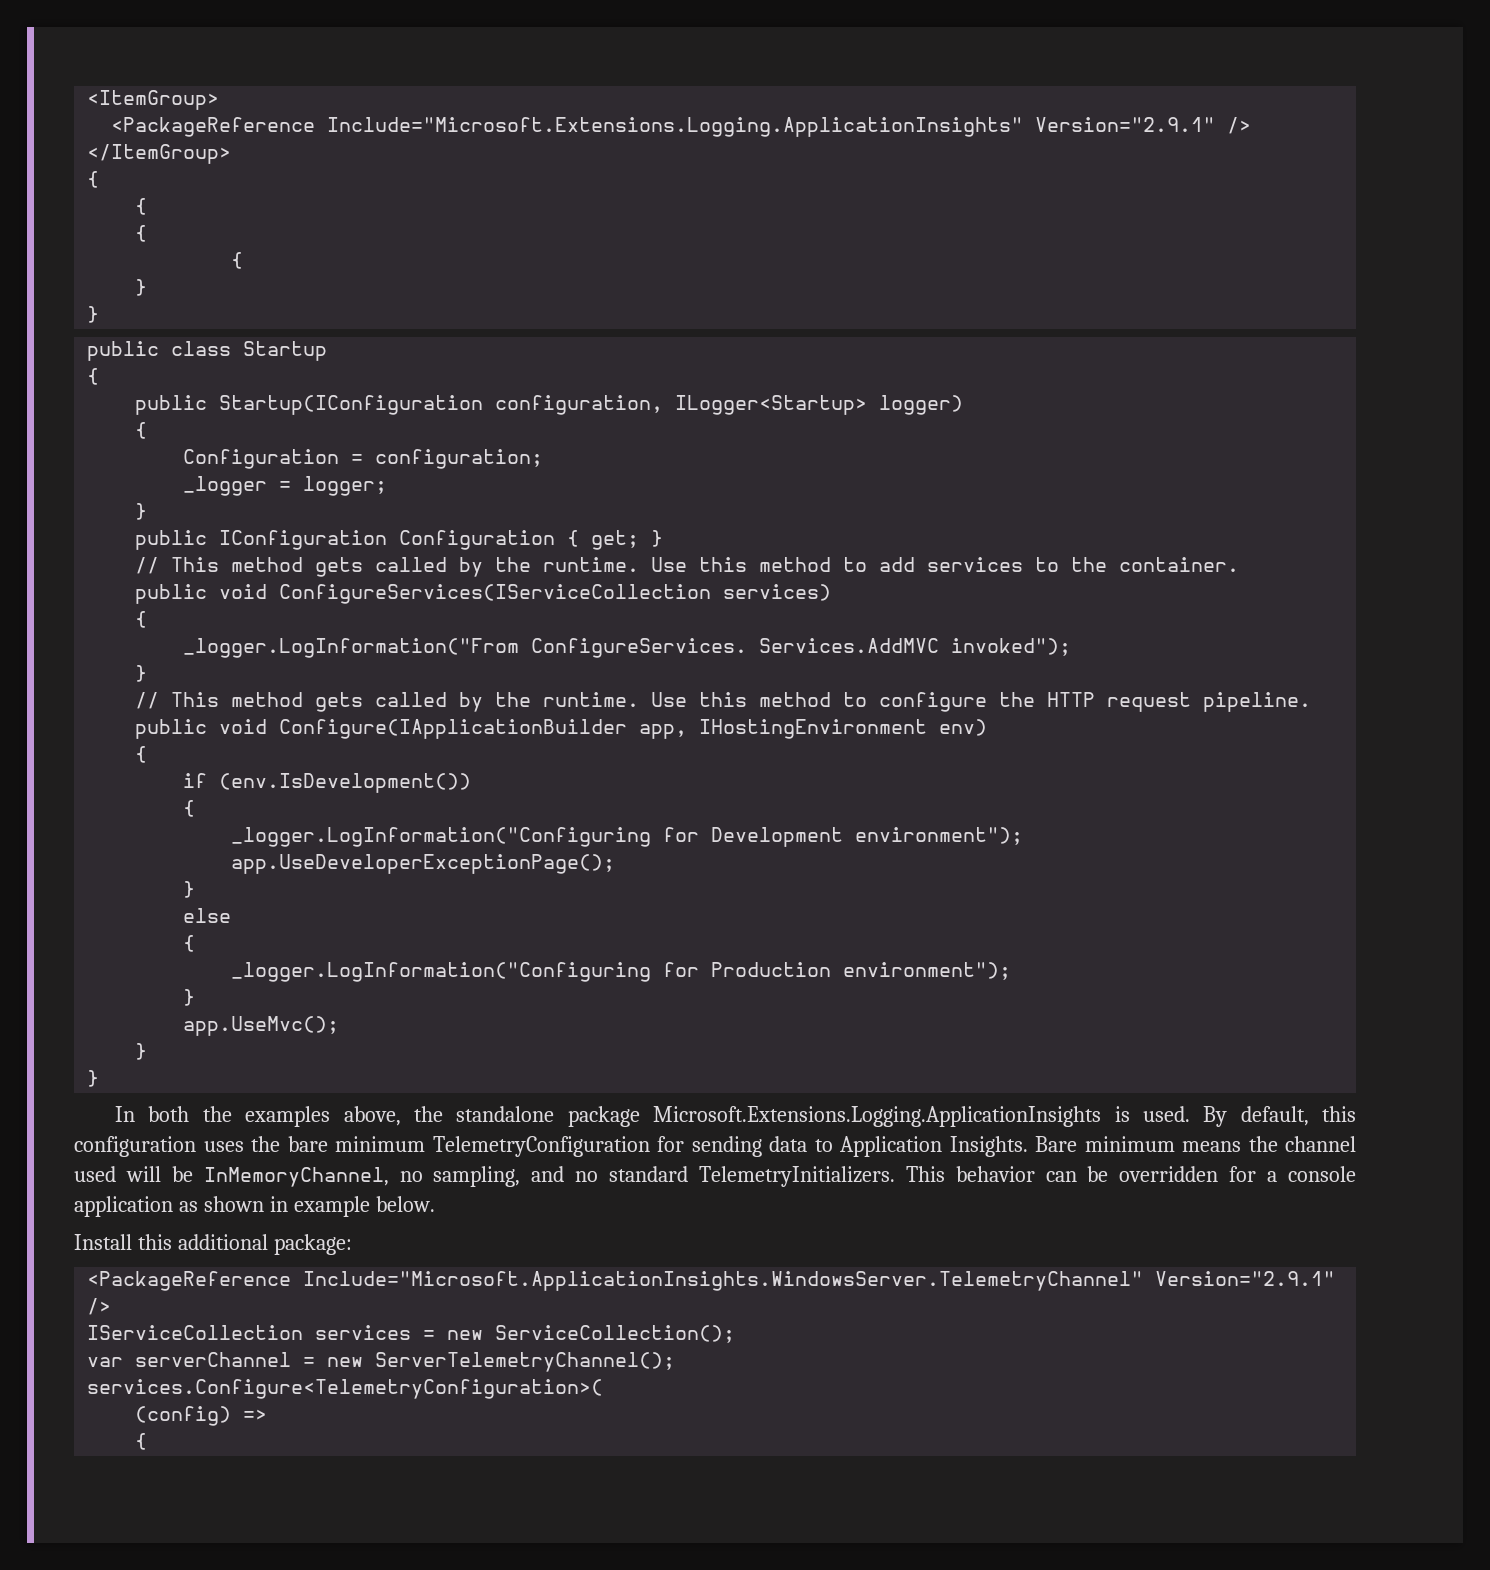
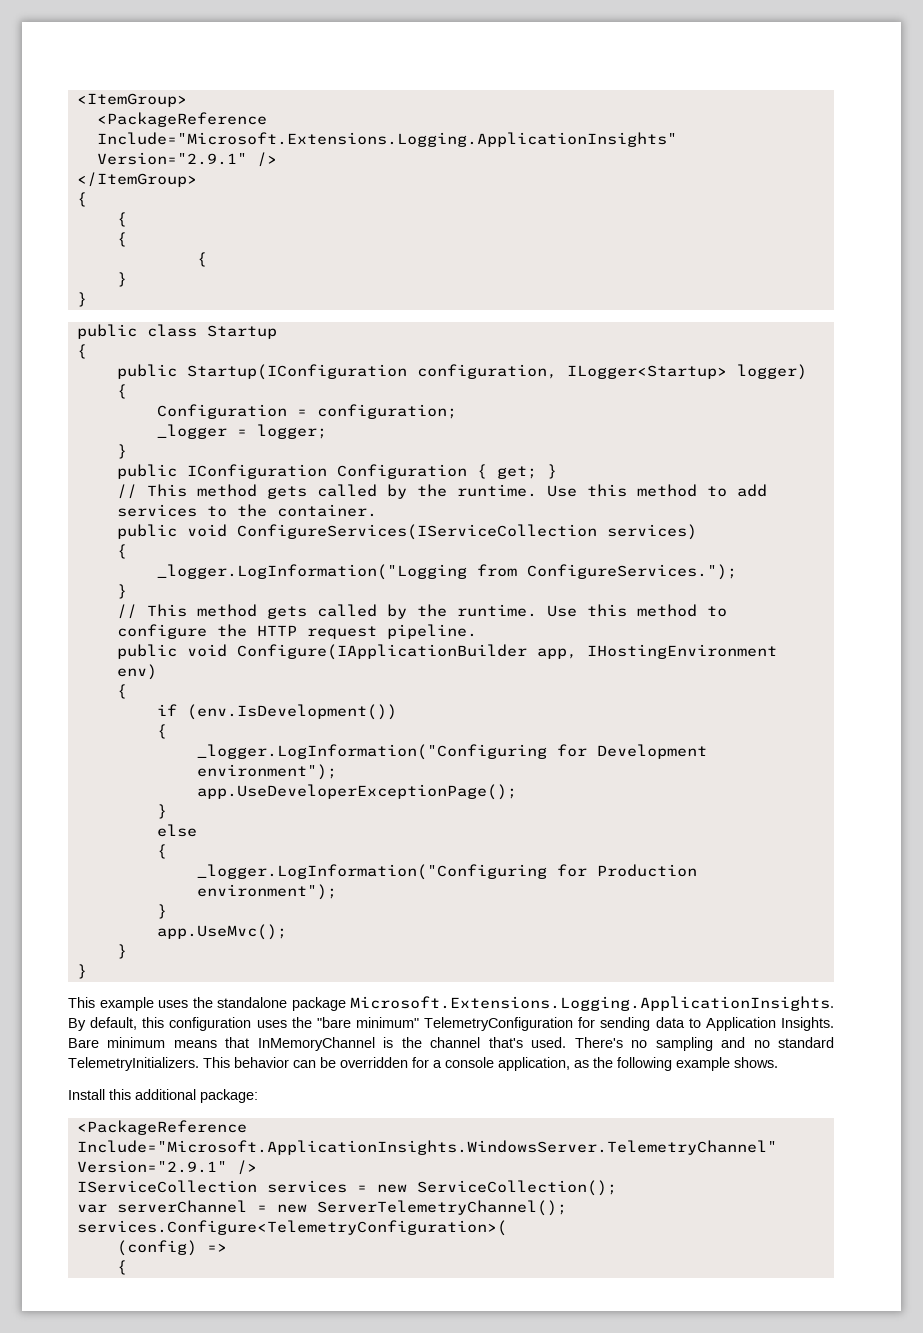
- _logger.LogInformation("From ConfigureServices. Services.AddMVC invoked");
+ _logger.LogInformation("Logging from ConfigureServices.");
- In both the examples above, the standalone package Microsoft.Extensions.Logging.ApplicationInsights is used. By default, this configuration uses the bare minimum TelemetryConfiguration for sending data to Application Insights.
+ This example uses the standalone package Microsoft.Extensions.Logging.ApplicationInsights. By default, this configuration uses the "bare minimum" TelemetryConfiguration for sending data to Application Insights.
- Bare minimum means the channel used will be InMemoryChannel, no sampling, and no standard TelemetryInitializers.
+ Bare minimum means that InMemoryChannel is the channel that's used. There's no sampling and no standard TelemetryInitializers.
- This behavior can be overridden for a console application as shown in example below.
+ This behavior can be overridden for a console application, as the following example shows.

